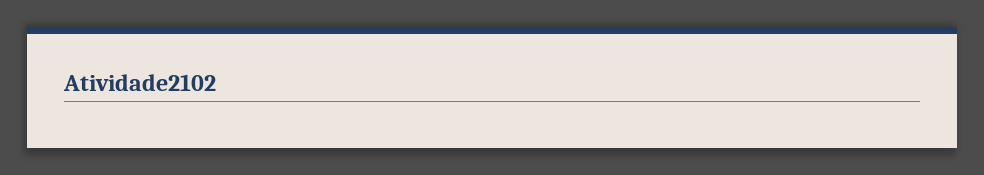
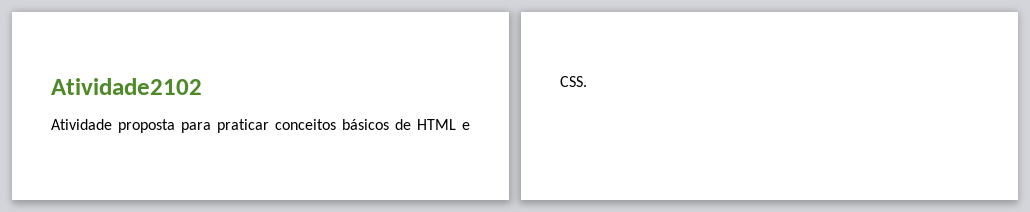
+ Atividade proposta para praticar conceitos básicos de HTML e CSS.

